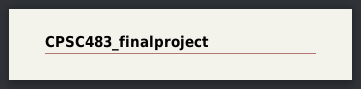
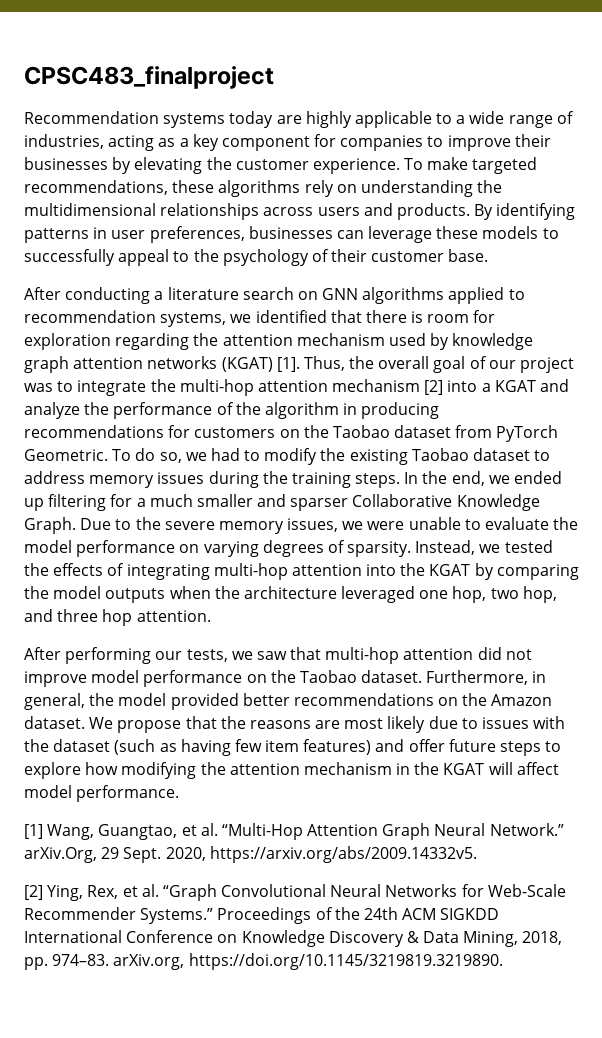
+ Recommendation systems today are highly applicable to a wide range of industries, acting as a key component for companies to improve their businesses by elevating the customer experience. To make targeted recommendations, these algorithms rely on understanding the multidimensional relationships across users and products. By identifying patterns in user preferences, businesses can leverage these models to successfully appeal to the psychology of their customer base.
+ After conducting a literature search on GNN algorithms applied to recommendation systems, we identified that there is room for exploration regarding the attention mechanism used by knowledge graph attention networks (KGAT) [1]. Thus, the overall goal of our project was to integrate the multi-hop attention mechanism [2] into a KGAT and analyze the performance of the algorithm in producing recommendations for customers on the Taobao dataset from PyTorch Geometric. To do so, we had to modify the existing Taobao dataset to address memory issues during the training steps. In the end, we ended up filtering for a much smaller and sparser Collaborative Knowledge Graph. Due to the severe memory issues, we were unable to evaluate the model performance on varying degrees of sparsity. Instead, we tested the effects of integrating multi-hop attention into the KGAT by comparing the model outputs when the architecture leveraged one hop, two hop, and three hop attention.
+ After performing our tests, we saw that multi-hop attention did not improve model performance on the Taobao dataset. Furthermore, in general, the model provided better recommendations on the Amazon dataset. We propose that the reasons are most likely due to issues with the dataset (such as having few item features) and offer future steps to explore how modifying the attention mechanism in the KGAT will affect model performance.
+ [1] Wang, Guangtao, et al. “Multi-Hop Attention Graph Neural Network.” arXiv.Org, 29 Sept. 2020, https://arxiv.org/abs/2009.14332v5.
+ [2] Ying, Rex, et al. “Graph Convolutional Neural Networks for Web-Scale Recommender Systems.” Proceedings of the 24th ACM SIGKDD International Conference on Knowledge Discovery & Data Mining, 2018, pp. 974–83. arXiv.org, https://doi.org/10.1145/3219819.3219890.

